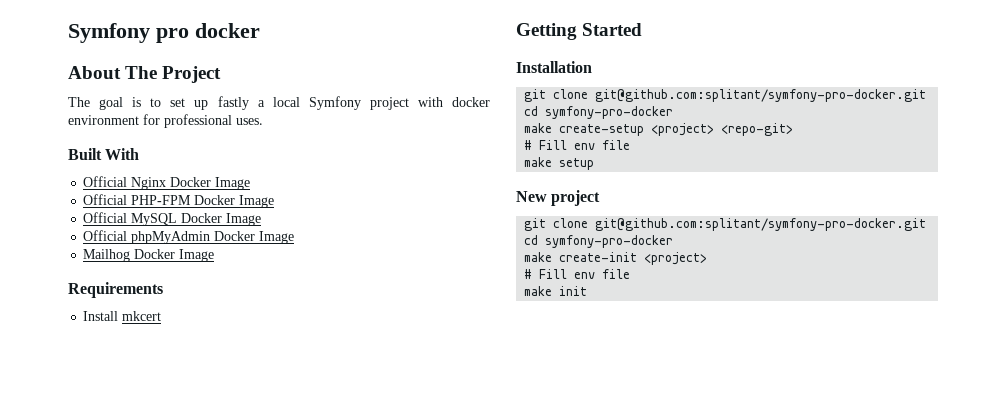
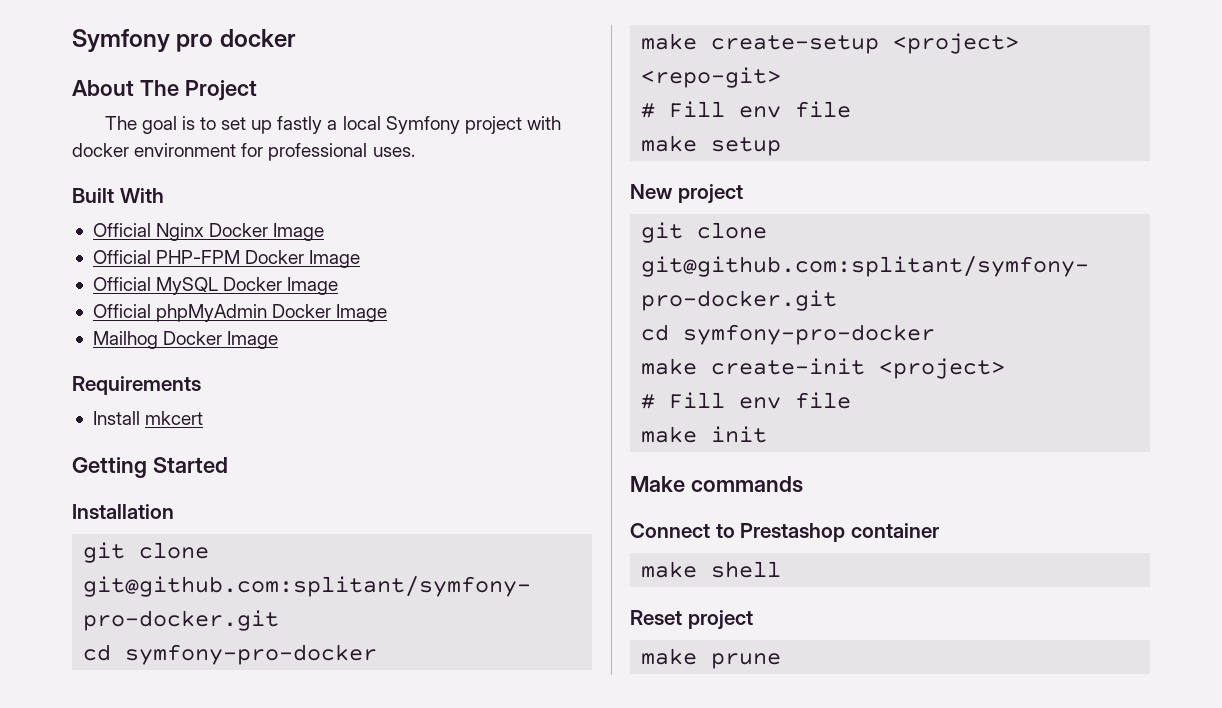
+ Make commands
+ Connect to Prestashop container
+ make shell
+ Reset project
+ make prune

